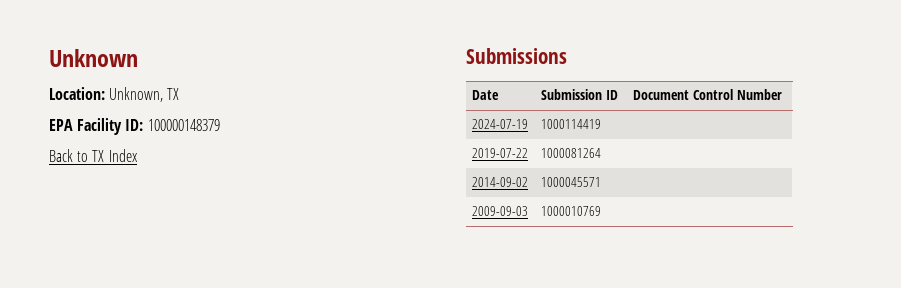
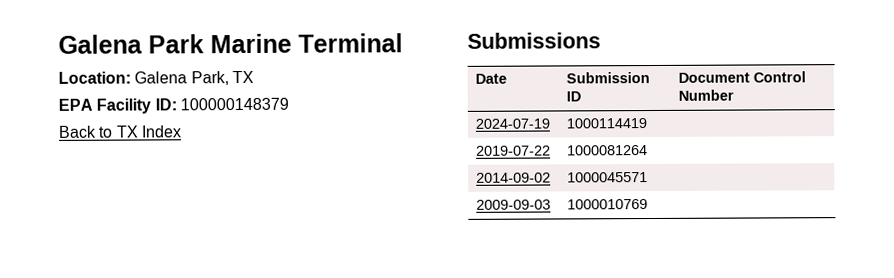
- Unknown
+ Galena Park Marine Terminal
- Location: Unknown, TX
+ Location: Galena Park, TX

